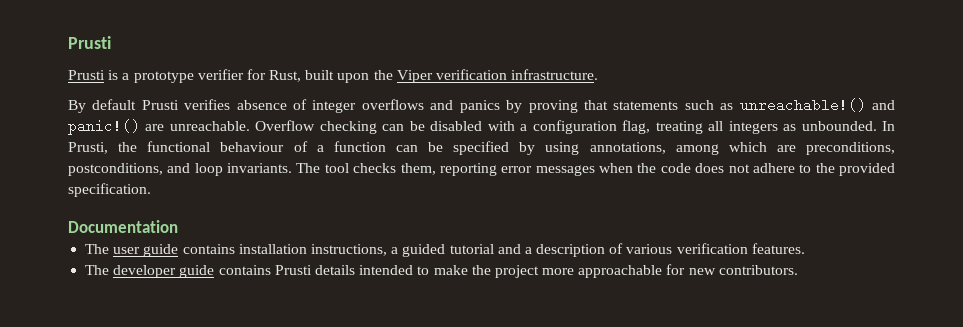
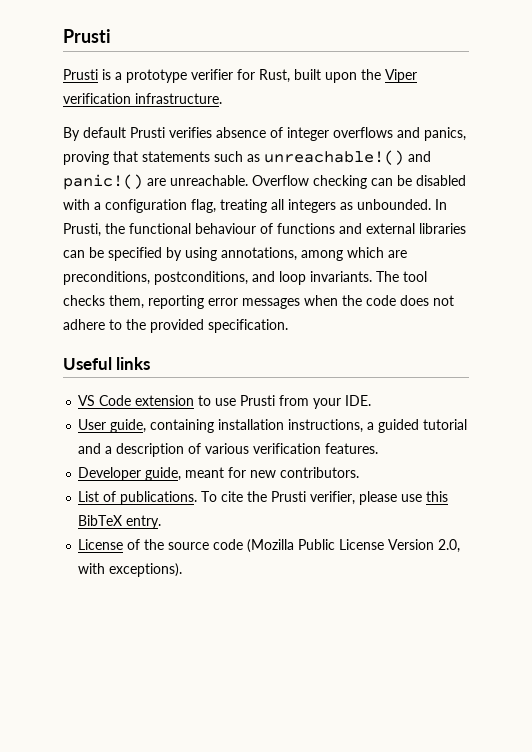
- By default Prusti verifies absence of integer overflows and panics by proving that statements such as unreachable!() and panic!() are unreachable.
+ By default Prusti verifies absence of integer overflows and panics, proving that statements such as unreachable!() and panic!() are unreachable.
- In Prusti, the functional behaviour of a function can be specified by using annotations, among which are preconditions, postconditions, and loop invariants.
+ In Prusti, the functional behaviour of functions and external libraries can be specified by using annotations, among which are preconditions, postconditions, and loop invariants.
- Documentation
- The user guide contains installation instructions, a guided tutorial and a description of various verification features.
+ Useful links
+ VS Code extension to use Prusti from your IDE.
+ User guide, containing installation instructions, a guided tutorial and a description of various verification features.
- The developer guide contains Prusti details intended to make the project more approachable for new contributors.
+ Developer guide, meant for new contributors.
+ List of publications. To cite the Prusti verifier, please use this BibTeX entry.
+ License of the source code (Mozilla Public License Version 2.0, with exceptions).

